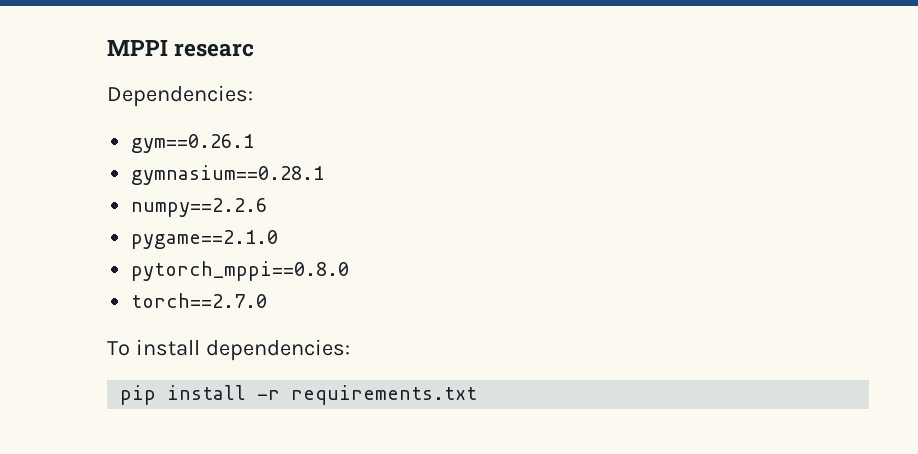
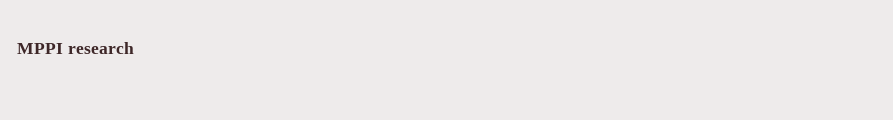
- MPPI researc
- Dependencies:
- gym==0.26.1
- gymnasium==0.28.1
- numpy==2.2.6
- pygame==2.1.0
- pytorch_mppi==0.8.0
- torch==2.7.0
- To install dependencies:
- pip install -r requirements.txt
+ MPPI research

